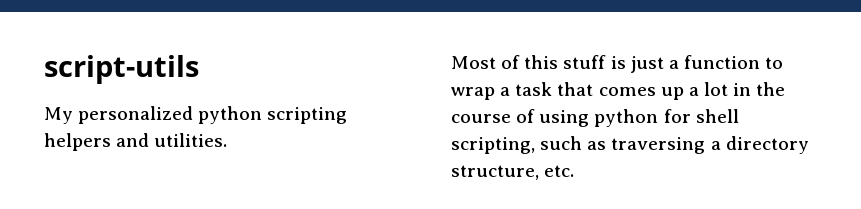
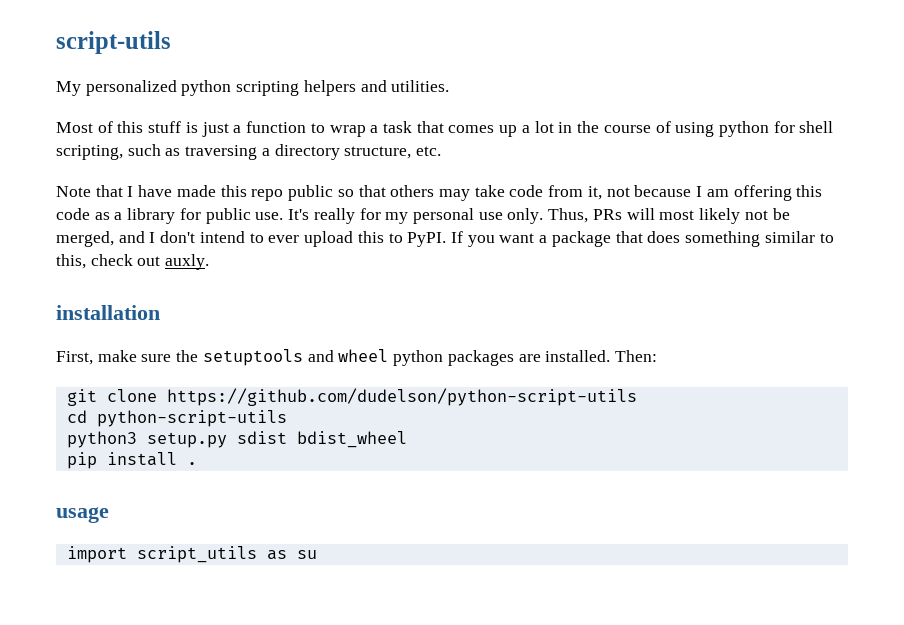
+ Note that I have made this repo public so that others may take code from it, not because I am offering this code as a library for public use. It's really for my personal use only. Thus, PRs will most likely not be merged, and I don't intend to ever upload this to PyPI. If you want a package that does something similar to this, check out auxly.
+ installation
+ First, make sure the setuptools and wheel python packages are installed. Then:
+ git clone https://github.com/dudelson/python-script-utils
+ cd python-script-utils
+ python3 setup.py sdist bdist_wheel
+ pip install .
+ usage
+ import script_utils as su

